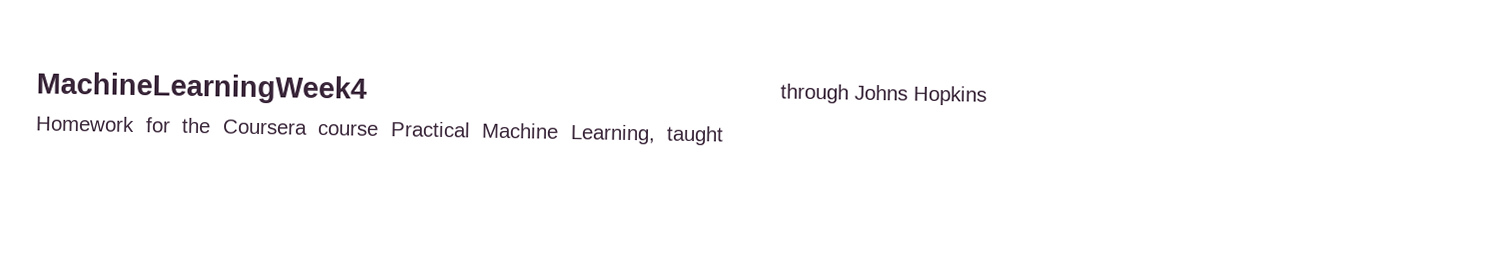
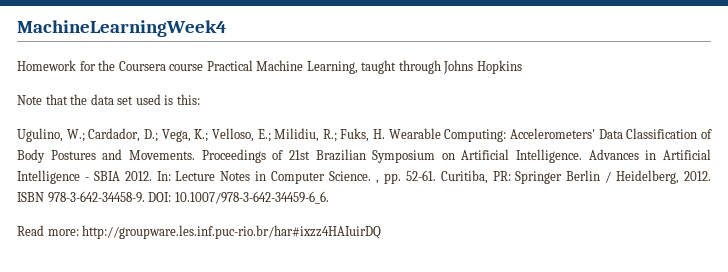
+ Note that the data set used is this:
+ Ugulino, W.; Cardador, D.; Vega, K.; Velloso, E.; Milidiu, R.; Fuks, H. Wearable Computing: Accelerometers' Data Classification of Body Postures and Movements. Proceedings of 21st Brazilian Symposium on Artificial Intelligence. Advances in Artificial Intelligence - SBIA 2012. In: Lecture Notes in Computer Science. , pp. 52-61. Curitiba, PR: Springer Berlin / Heidelberg, 2012. ISBN 978-3-642-34458-9. DOI: 10.1007/978-3-642-34459-6_6.
+ Read more: http://groupware.les.inf.puc-rio.br/har#ixzz4HAIuirDQ

